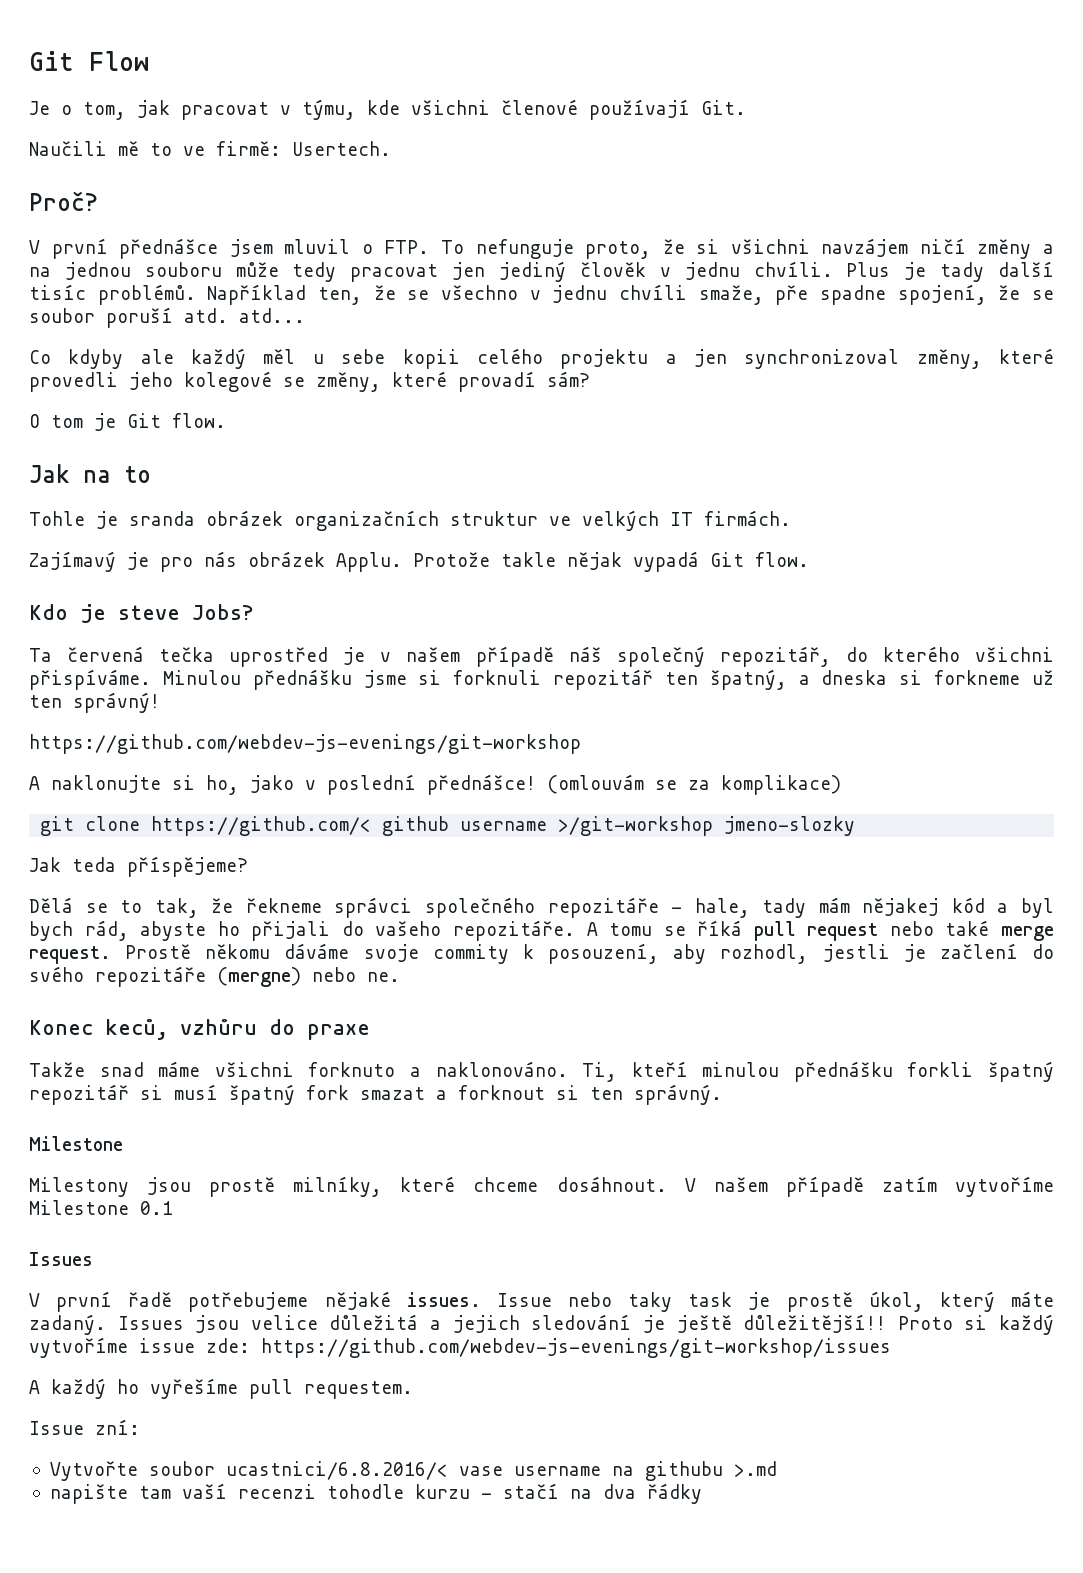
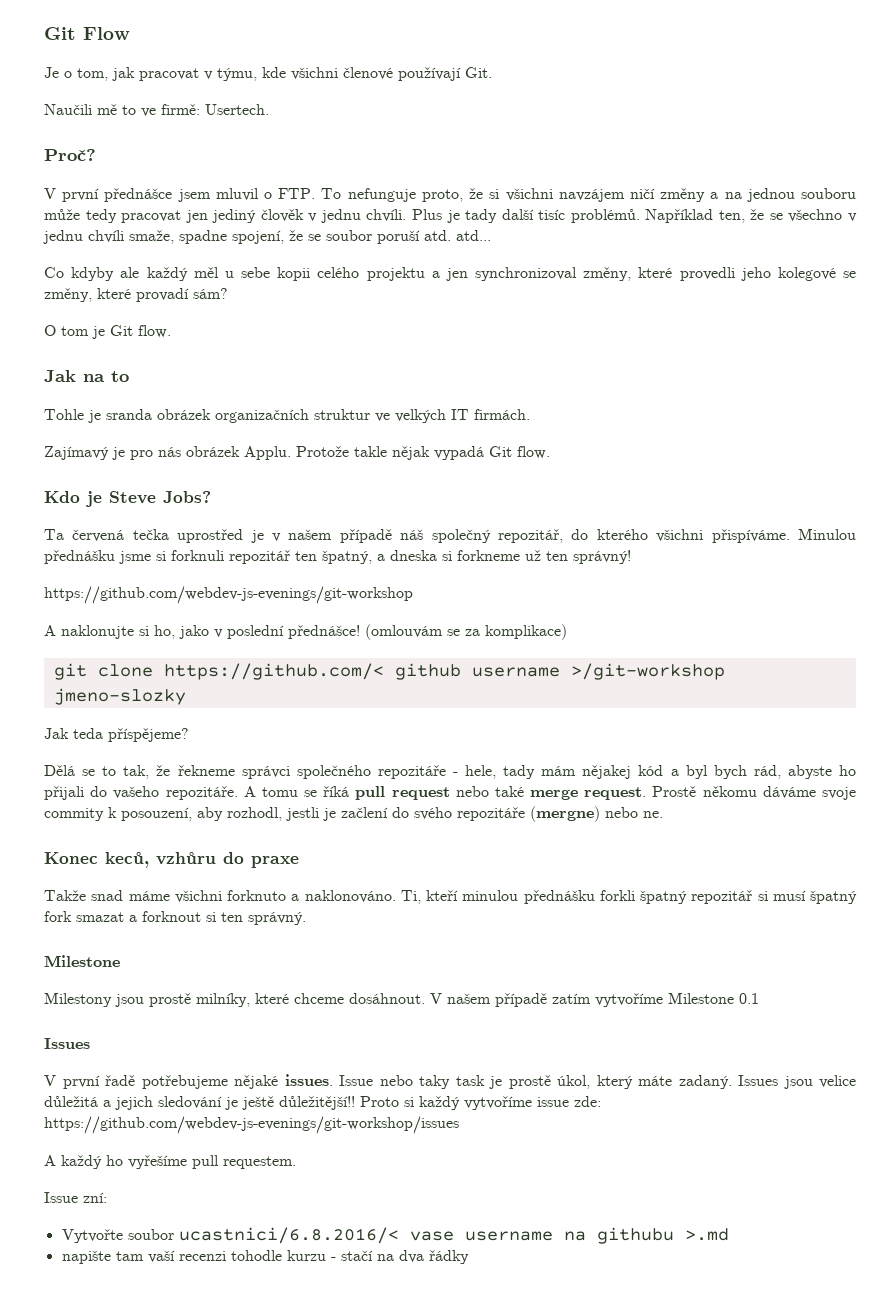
- Například ten, že se všechno v jednu chvíli smaže, pře spadne spojení, že se soubor poruší atd. atd...
+ Například ten, že se všechno v jednu chvíli smaže, spadne spojení, že se soubor poruší atd. atd...
- Kdo je steve Jobs?
+ Kdo je Steve Jobs?
- Dělá se to tak, že řekneme správci společného repozitáře - hale, tady mám nějakej kód a byl bych rád, abyste ho přijali do vašeho repozitáře.
+ Dělá se to tak, že řekneme správci společného repozitáře - hele, tady mám nějakej kód a byl bych rád, abyste ho přijali do vašeho repozitáře.

